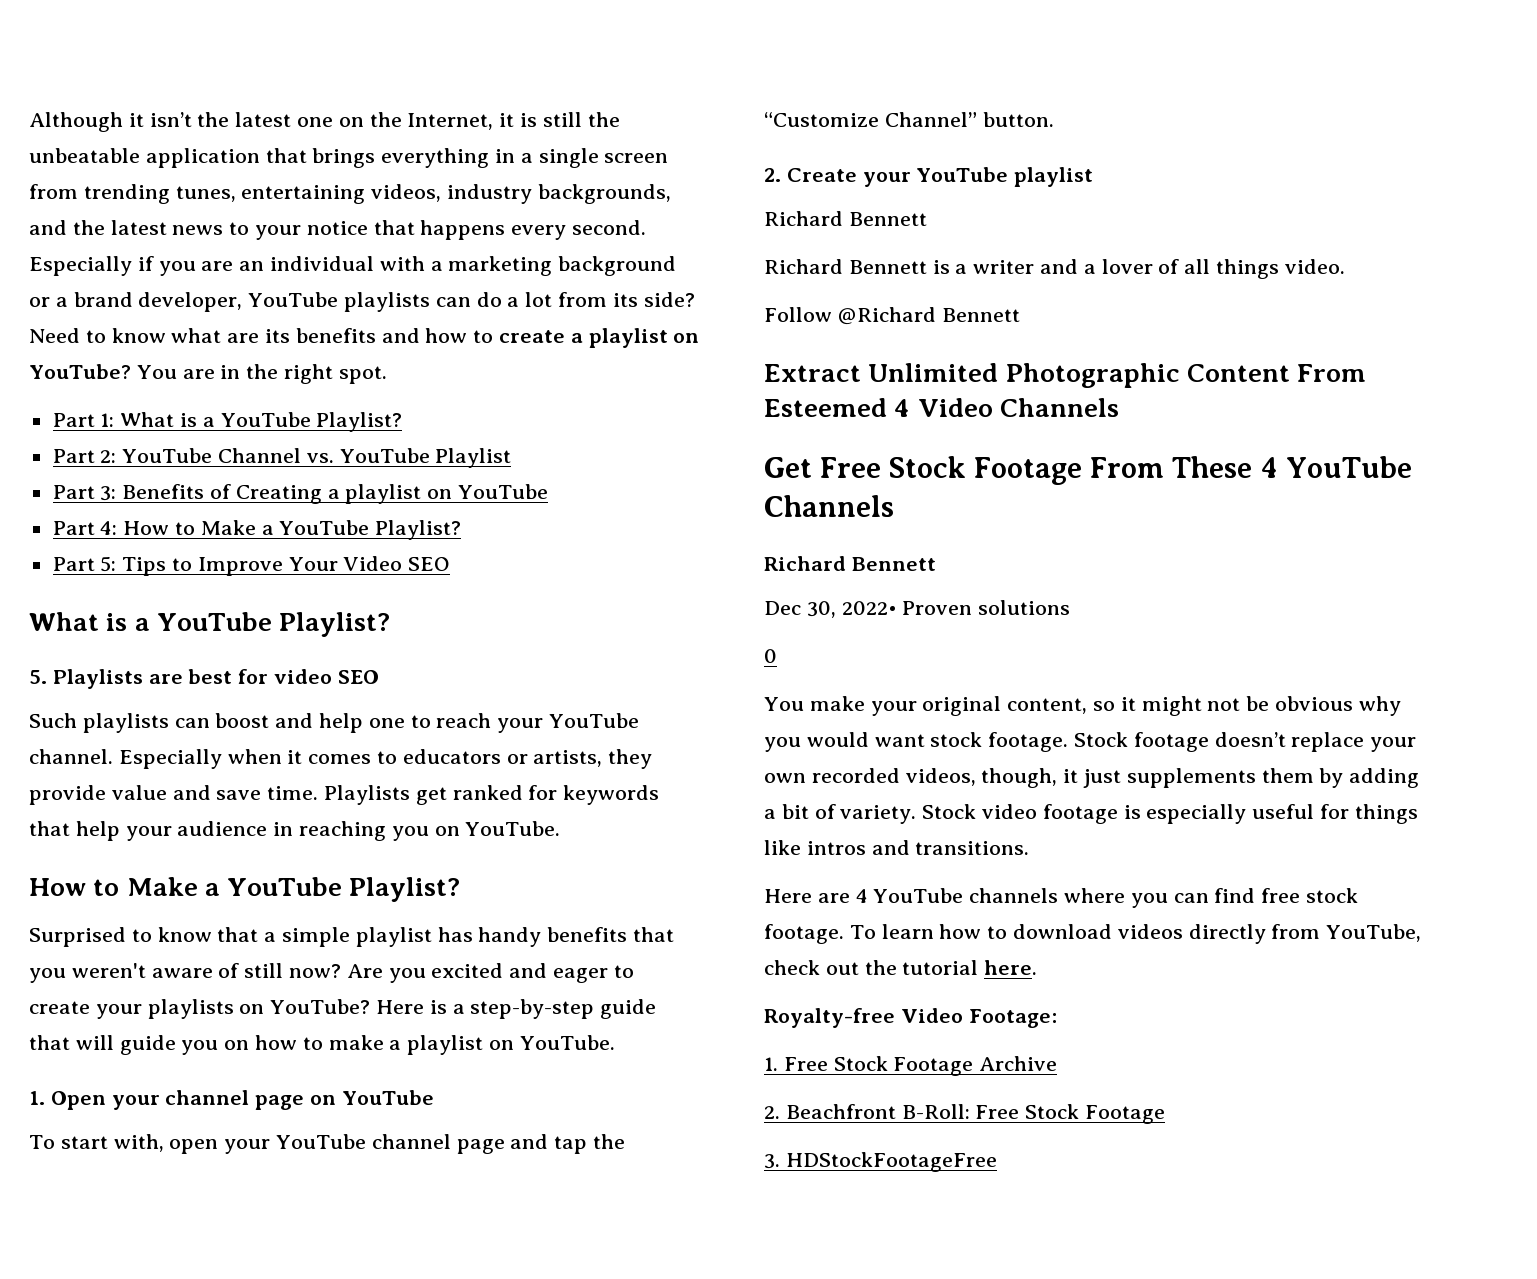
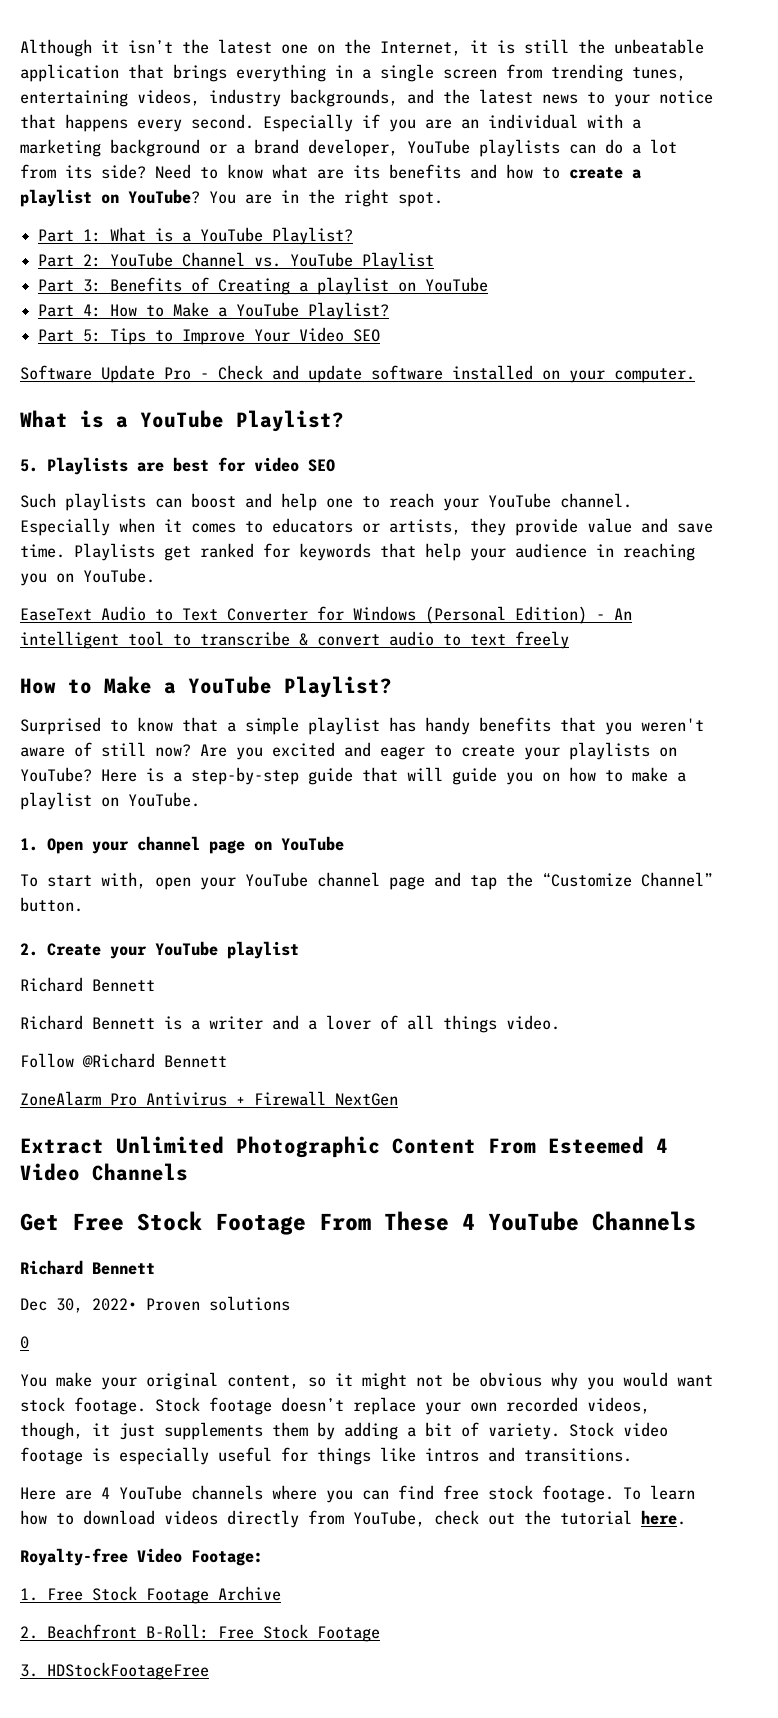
+ Software Update Pro - Check and update software installed on your computer.
+ EaseText Audio to Text Converter for Windows (Personal Edition) - An intelligent tool to transcribe & convert audio to text freely
+ ZoneAlarm Pro Antivirus + Firewall NextGen

